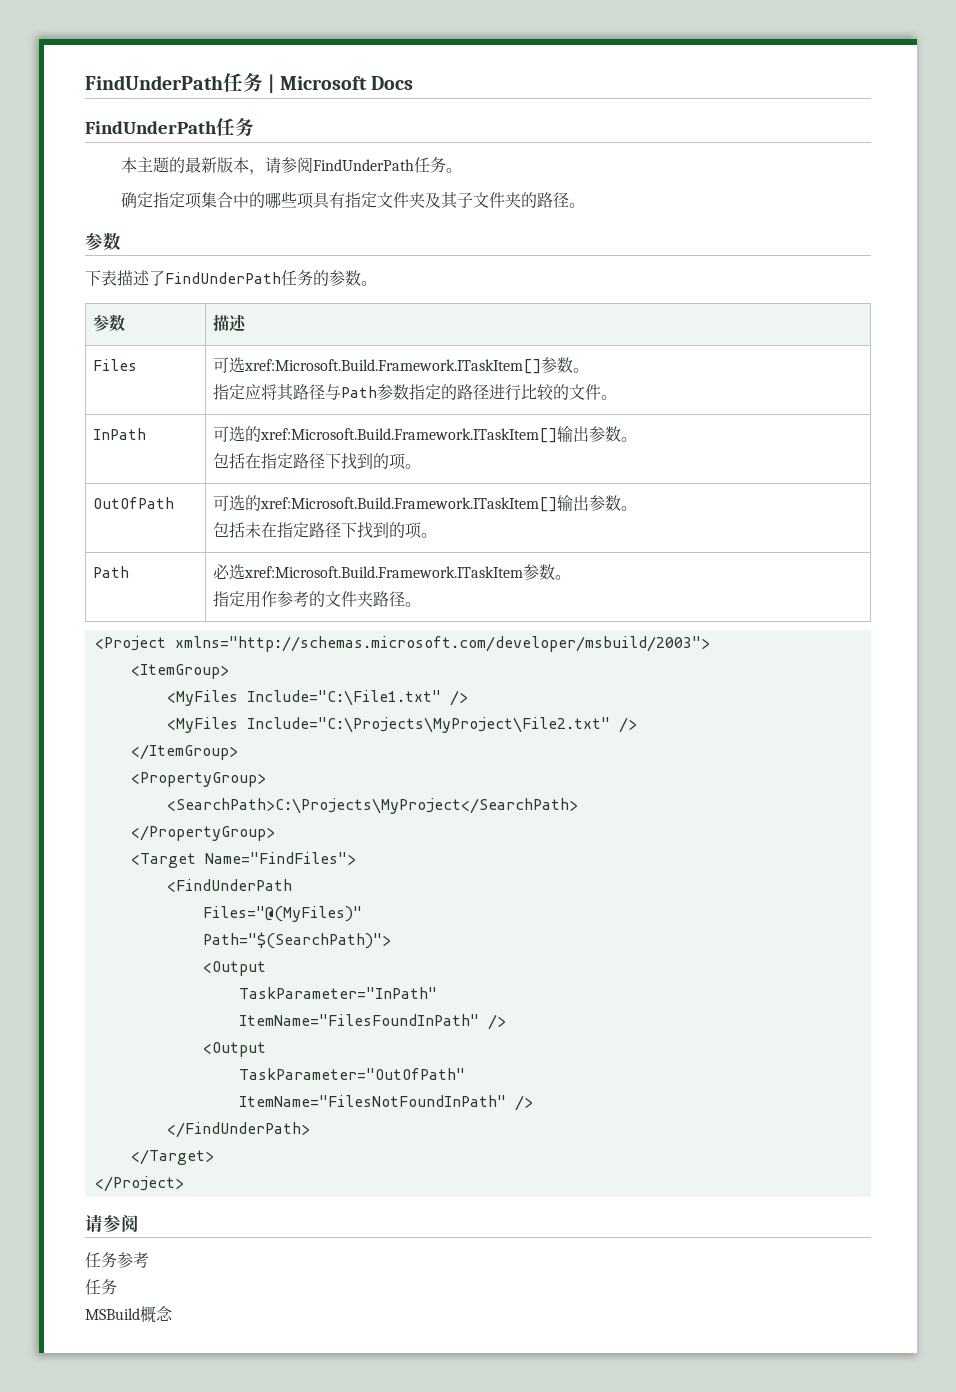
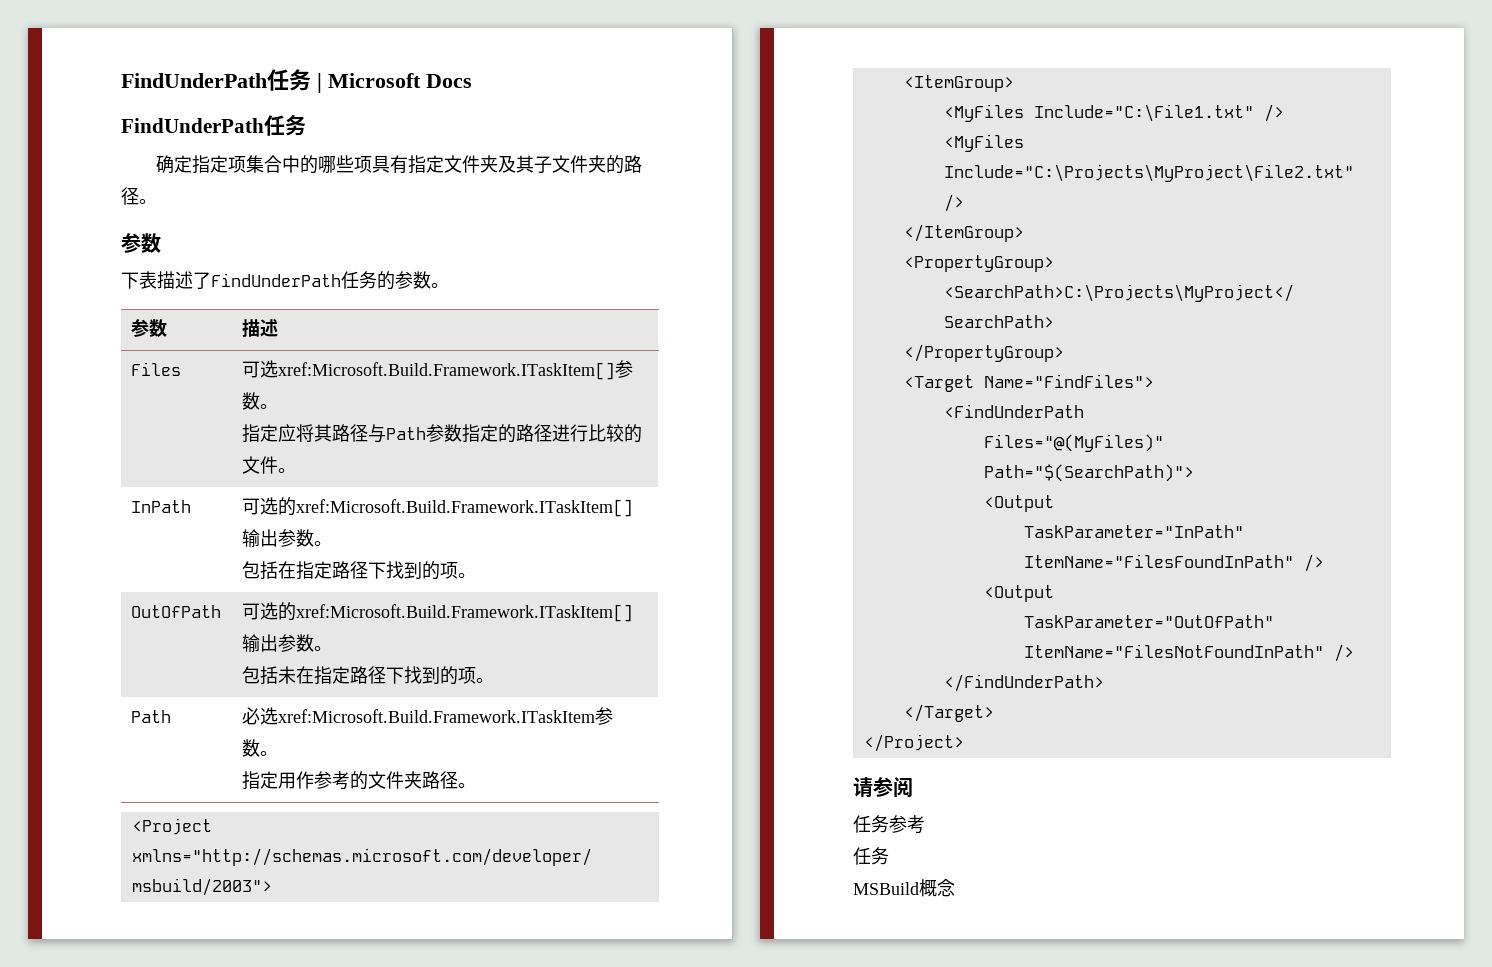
- 本主题的最新版本，请参阅FindUnderPath任务。

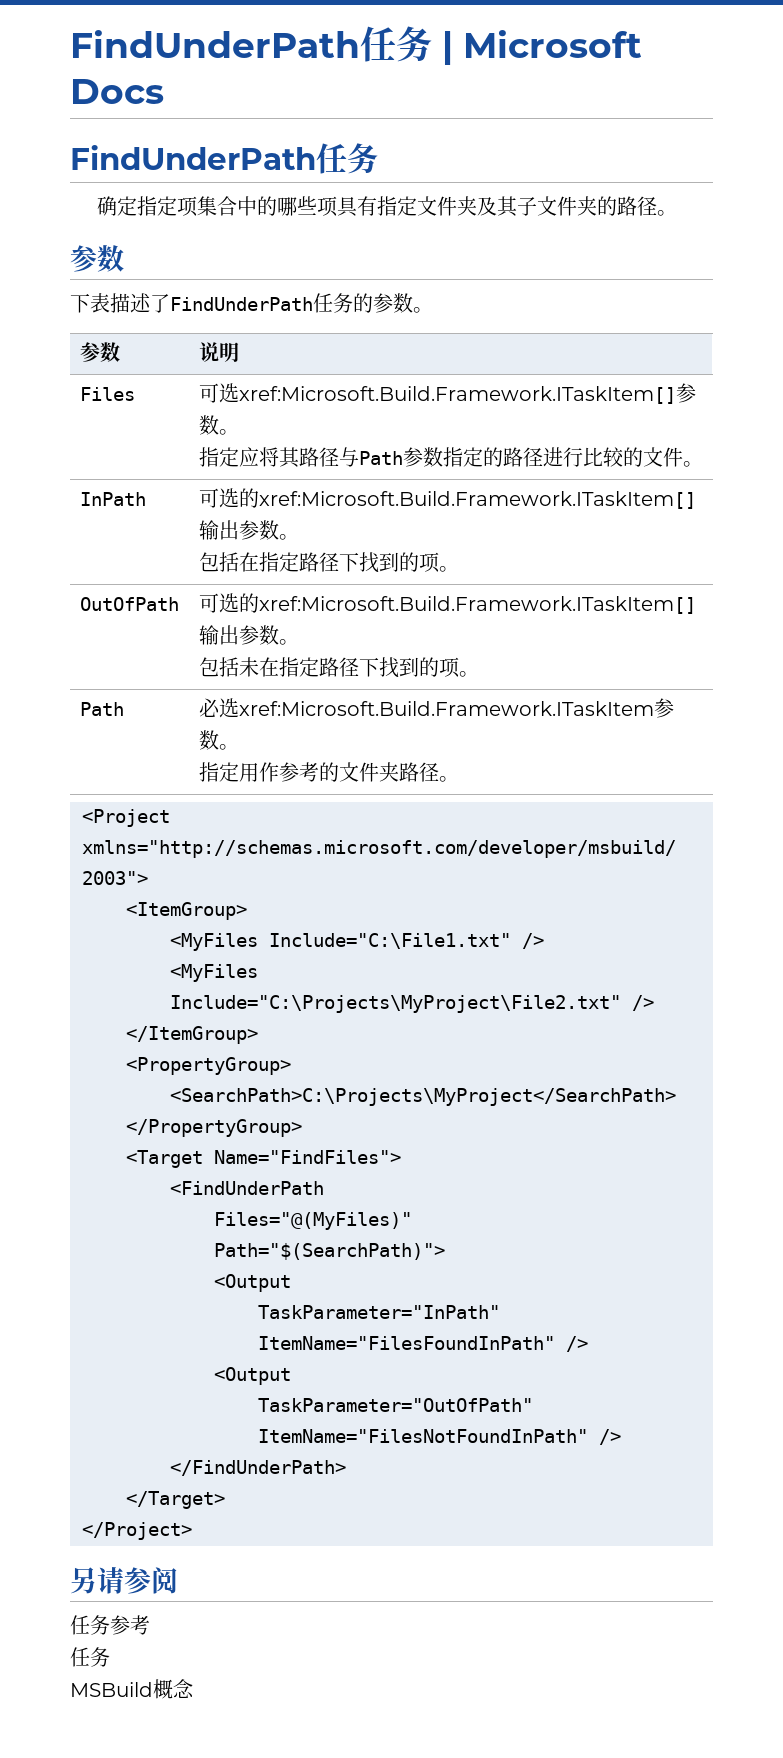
- 参数 | 描述
+ 参数 | 说明
- 请参阅
+ 另请参阅

